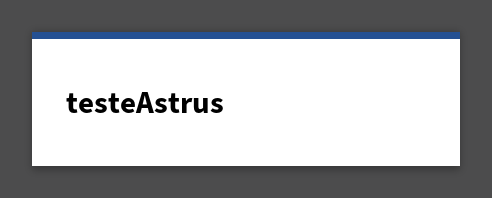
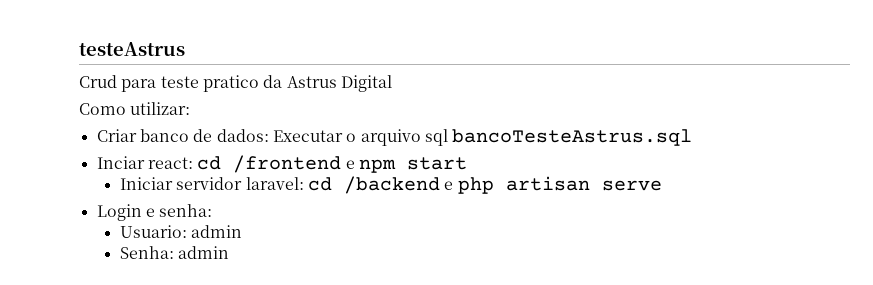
+ Crud para teste pratico da Astrus Digital
+ Como utilizar:
+ Criar banco de dados: Executar o arquivo sql bancoTesteAstrus.sql
+ Inciar react: cd /frontend e npm start
+ Iniciar servidor laravel: cd /backend e php artisan serve
+ Login e senha:
+ Usuario: admin
+ Senha: admin

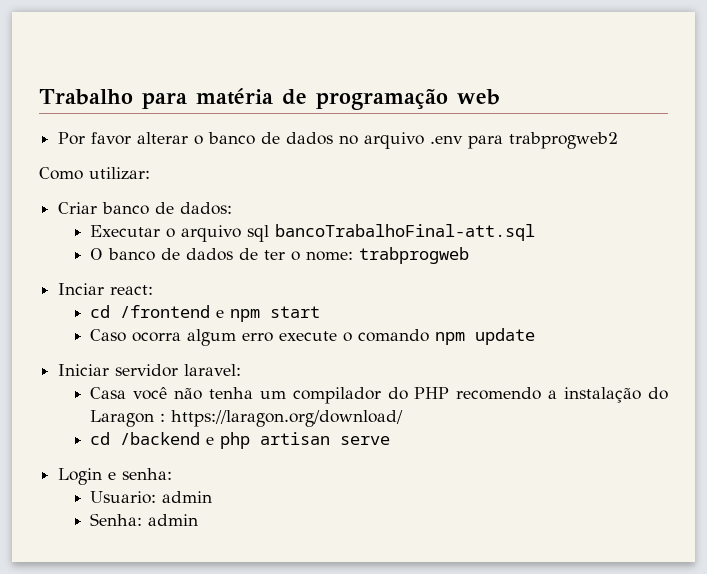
- testeAstrus
- Crud para teste pratico da Astrus Digital
+ Trabalho para matéria de programação web
+ Por favor alterar o banco de dados no arquivo .env para trabprogweb2
- Criar banco de dados: Executar o arquivo sql bancoTesteAstrus.sql
+ Criar banco de dados:
+ Executar o arquivo sql bancoTrabalhoFinal-att.sql
+ O banco de dados de ter o nome: trabprogweb
- Inciar react: cd /frontend e npm start
+ Inciar react:
+ cd /frontend e npm start
- Iniciar servidor laravel: cd /backend e php artisan serve
+ Caso ocorra algum erro execute o comando npm update
+ Iniciar servidor laravel:
+ Casa você não tenha um compilador do PHP recomendo a instalação do Laragon : https://laragon.org/download/
+ cd /backend e php artisan serve

